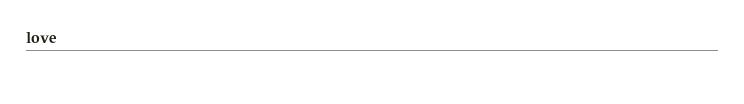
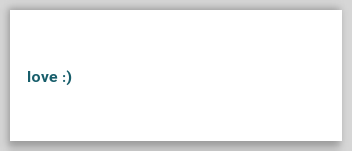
- love
+ love :)

